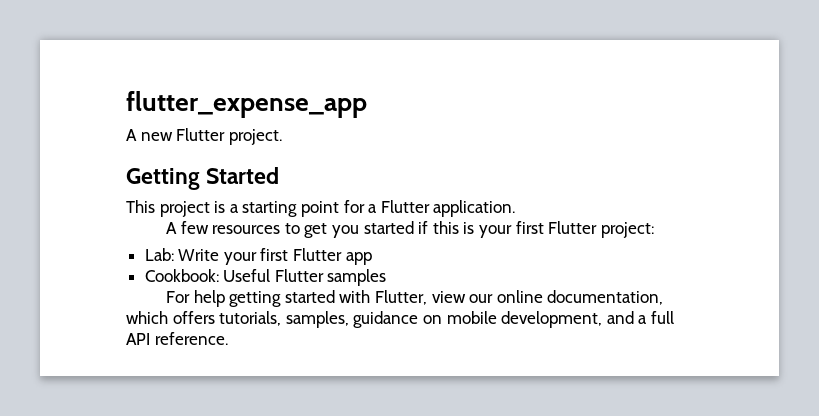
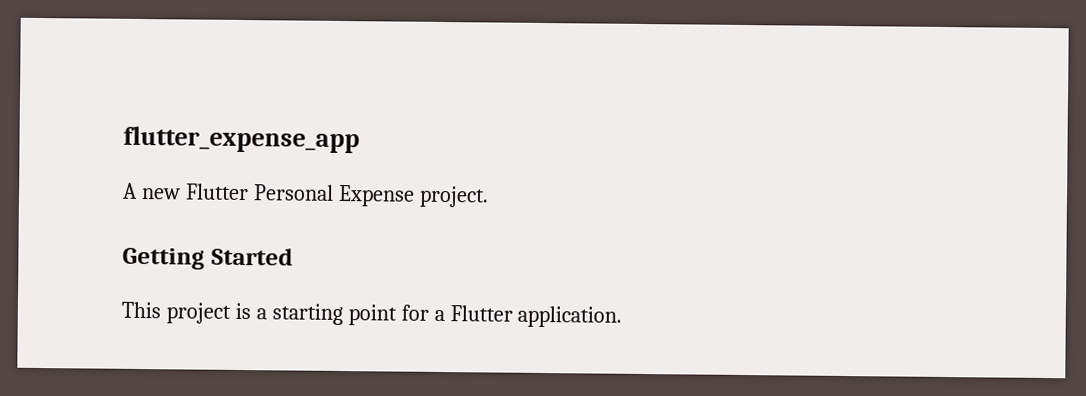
- A new Flutter project.
+ A new Flutter Personal Expense project.
- A few resources to get you started if this is your first Flutter project:
- Lab: Write your first Flutter app
- Cookbook: Useful Flutter samples
- For help getting started with Flutter, view our online documentation, which offers tutorials, samples, guidance on mobile development, and a full API reference.

